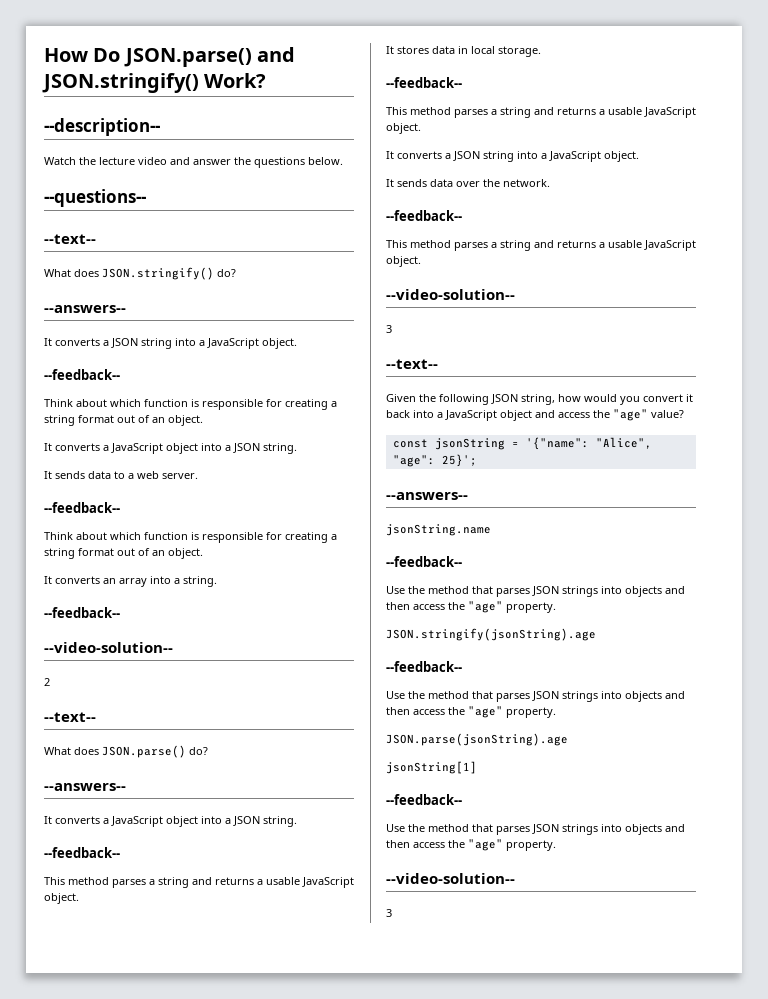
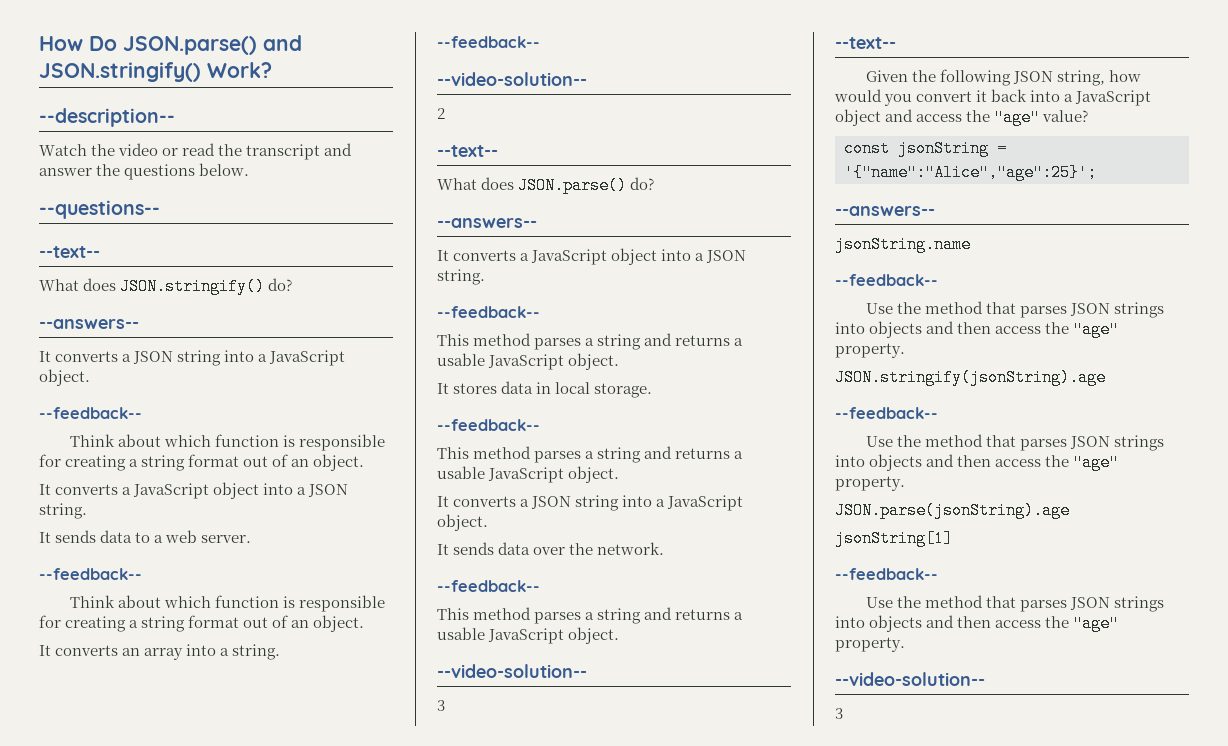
- Watch the lecture video and answer the questions below.
+ Watch the video or read the transcript and answer the questions below.
- const jsonString = '{"name": "Alice", "age": 25}';
+ const jsonString = '{"name":"Alice","age":25}';

